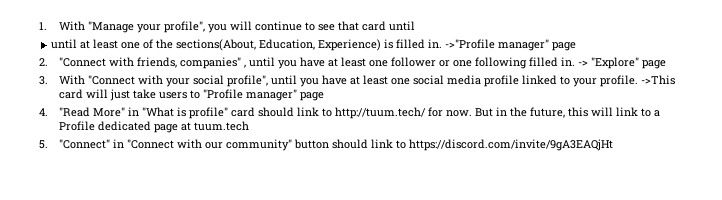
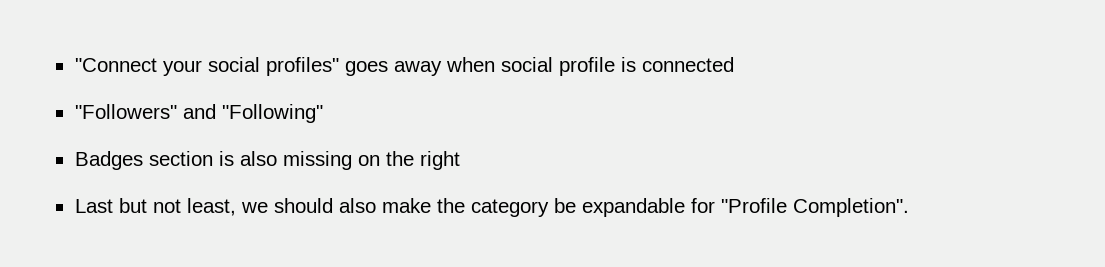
- 1. With "Manage your profile", you will continue to see that card until
- until at least one of the sections(About, Education, Experience) is filled in. ->"Profile manager" page
- 2. "Connect with friends, companies" , until you have at least one follower or one following filled in. -> "Explore" page
- 3. With "Connect with your social profile", until you have at least one social media profile linked to your profile. ->This card will just take users to "Profile manager" page
- 4. "Read More" in "What is profile" card should link to http://tuum.tech/ for now. But in the future, this will link to a Profile dedicated page at tuum.tech
- 5. "Connect" in "Connect with our community" button should link to https://discord.com/invite/9gA3EAQjHt
+ "Connect your social profiles" goes away when social profile is connected
+ "Followers" and "Following"
+ Badges section is also missing on the right
+ Last but not least, we should also make the category be expandable for "Profile Completion".

